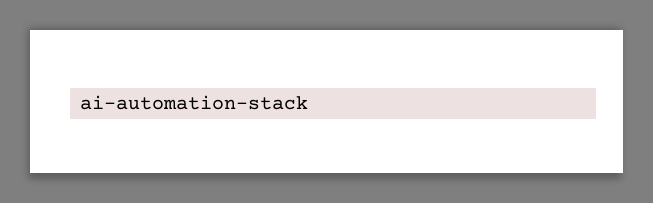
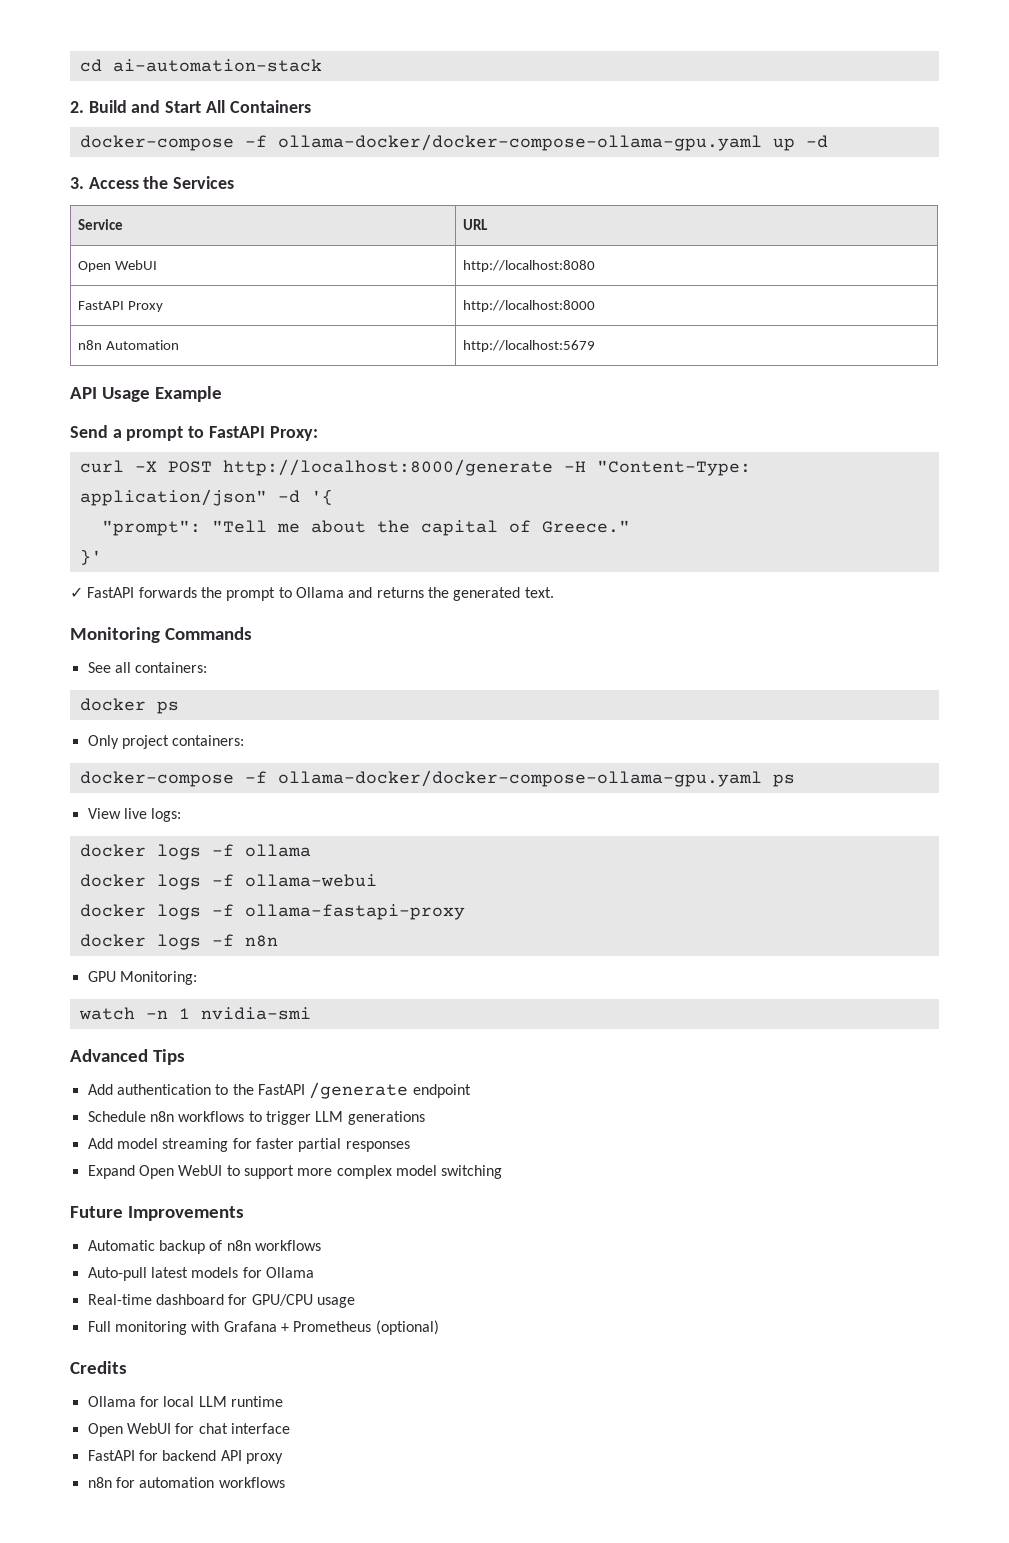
- ai-automation-stack
+ cd ai-automation-stack
+ 2. Build and Start All Containers
+ docker-compose -f ollama-docker/docker-compose-ollama-gpu.yaml up -d
+ 3. Access the Services
+ Service | URL
+ Open WebUI | http://localhost:8080
+ FastAPI Proxy | http://localhost:8000
+ n8n Automation | http://localhost:5679
+ API Usage Example
+ Send a prompt to FastAPI Proxy:
+ curl -X POST http://localhost:8000/generate -H "Content-Type: application/json" -d '{
+ "prompt": "Tell me about the capital of Greece."
+ }'
+ ✓ FastAPI forwards the prompt to Ollama and returns the generated text.
+ Monitoring Commands
+ See all containers:
+ docker ps
+ Only project containers:
+ docker-compose -f ollama-docker/docker-compose-ollama-gpu.yaml ps
+ View live logs:
+ docker logs -f ollama
+ docker logs -f ollama-webui
+ docker logs -f ollama-fastapi-proxy
+ docker logs -f n8n
+ GPU Monitoring:
+ watch -n 1 nvidia-smi
+ Advanced Tips
+ Add authentication to the FastAPI /generate endpoint
+ Schedule n8n workflows to trigger LLM generations
+ Add model streaming for faster partial responses
+ Expand Open WebUI to support more complex model switching
+ Future Improvements
+ Automatic backup of n8n workflows
+ Auto-pull latest models for Ollama
+ Real-time dashboard for GPU/CPU usage
+ Full monitoring with Grafana + Prometheus (optional)
+ Credits
+ Ollama for local LLM runtime
+ Open WebUI for chat interface
+ FastAPI for backend API proxy
+ n8n for automation workflows

